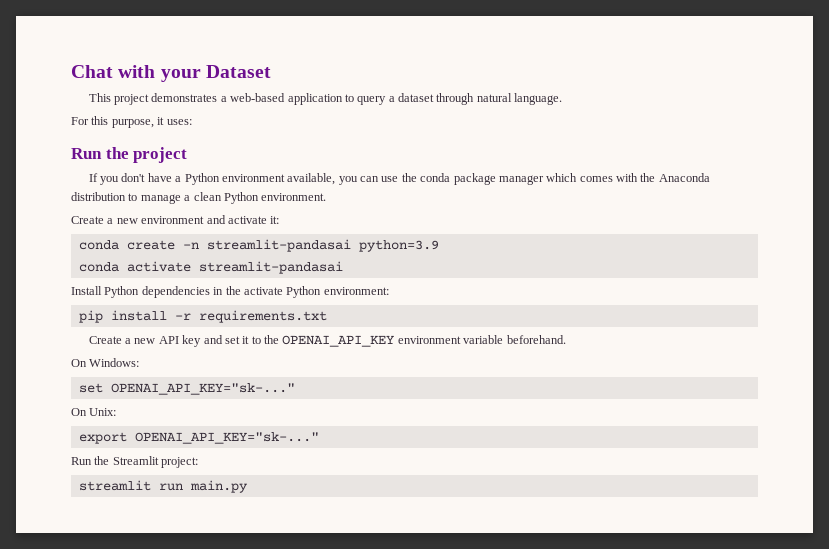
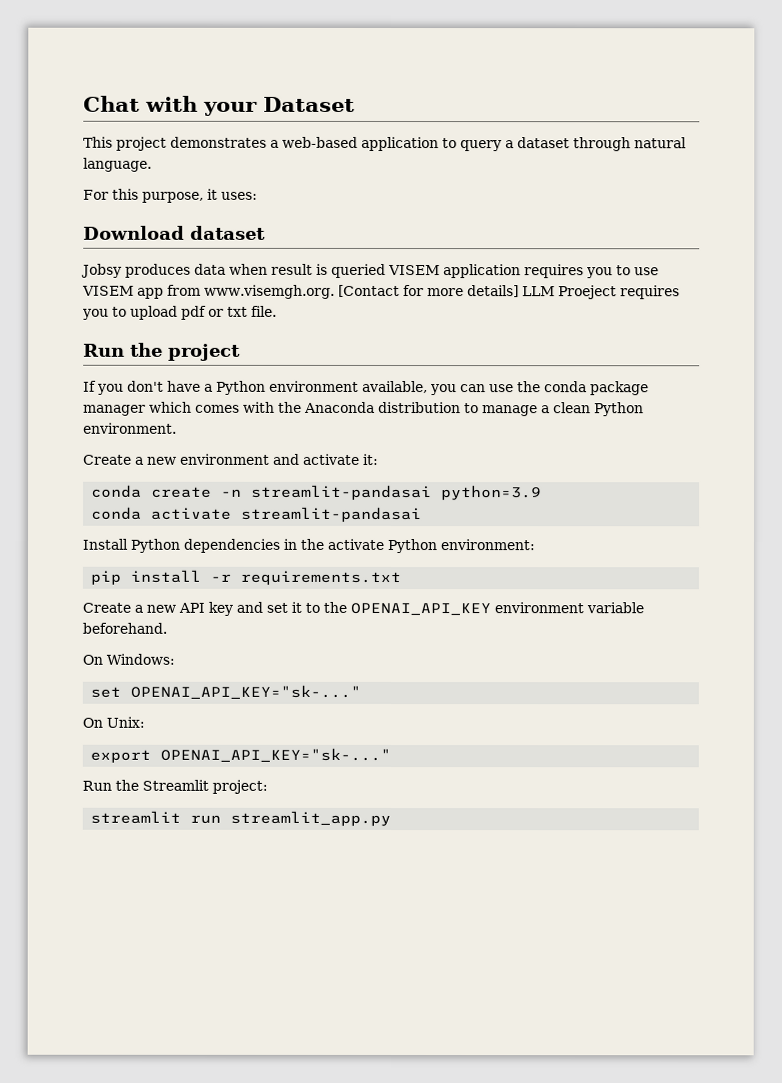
+ Download dataset
+ Jobsy produces data when result is queried VISEM application requires you to use VISEM app from www.visemgh.org. [Contact for more details] LLM Proeject requires you to upload pdf or txt file.
- streamlit run main.py
+ streamlit run streamlit_app.py

